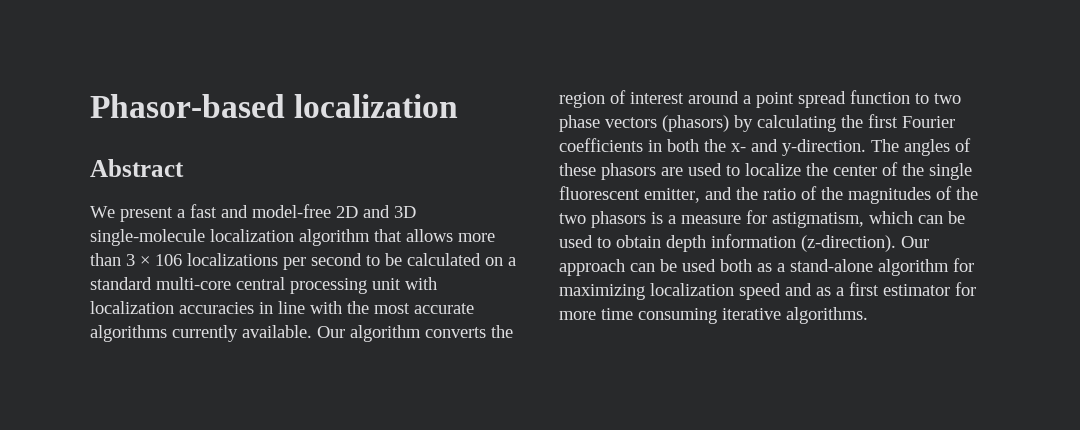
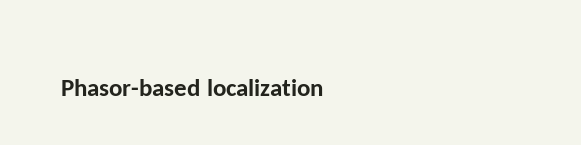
- Abstract
- We present a fast and model-free 2D and 3D single-molecule localization algorithm that allows more than 3 × 106 localizations per second to be calculated on a standard multi-core central processing unit with localization accuracies in line with the most accurate algorithms currently available. Our algorithm converts the region of interest around a point spread function to two phase vectors (phasors) by calculating the first Fourier coefficients in both the x- and y-direction. The angles of these phasors are used to localize the center of the single fluorescent emitter, and the ratio of the magnitudes of the two phasors is a measure for astigmatism, which can be used to obtain depth information (z-direction). Our approach can be used both as a stand-alone algorithm for maximizing localization speed and as a first estimator for more time consuming iterative algorithms.

